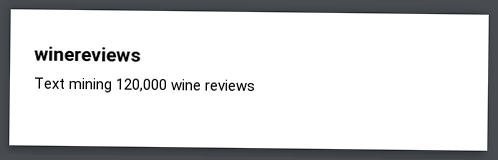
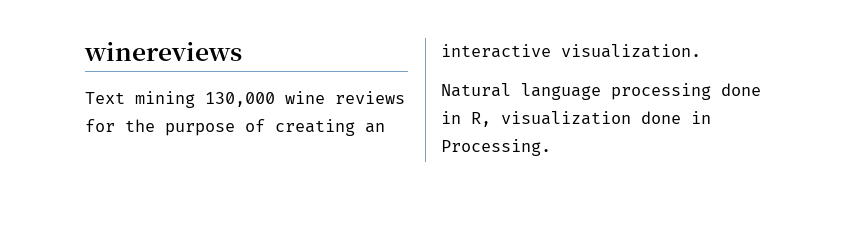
- Text mining 120,000 wine reviews
+ Text mining 130,000 wine reviews for the purpose of creating an interactive visualization.
+ Natural language processing done in R, visualization done in Processing.

